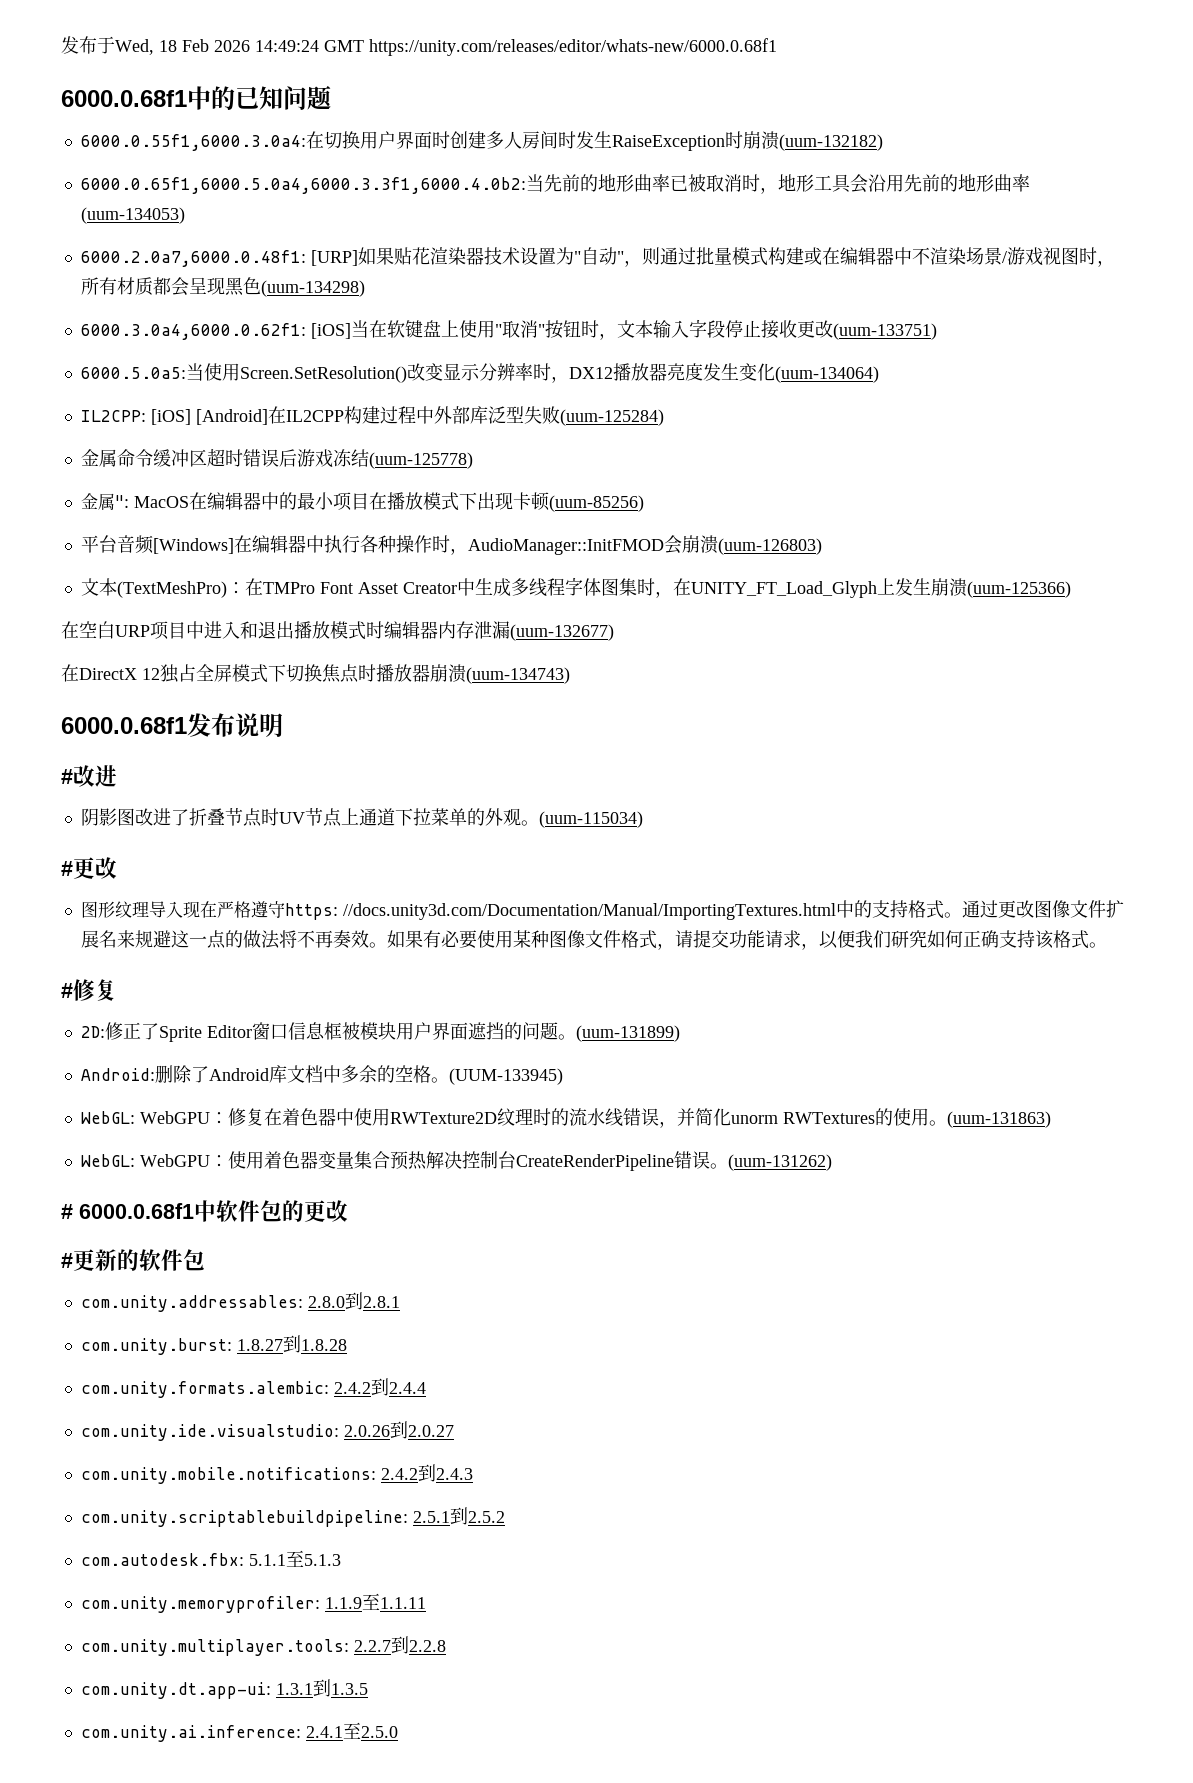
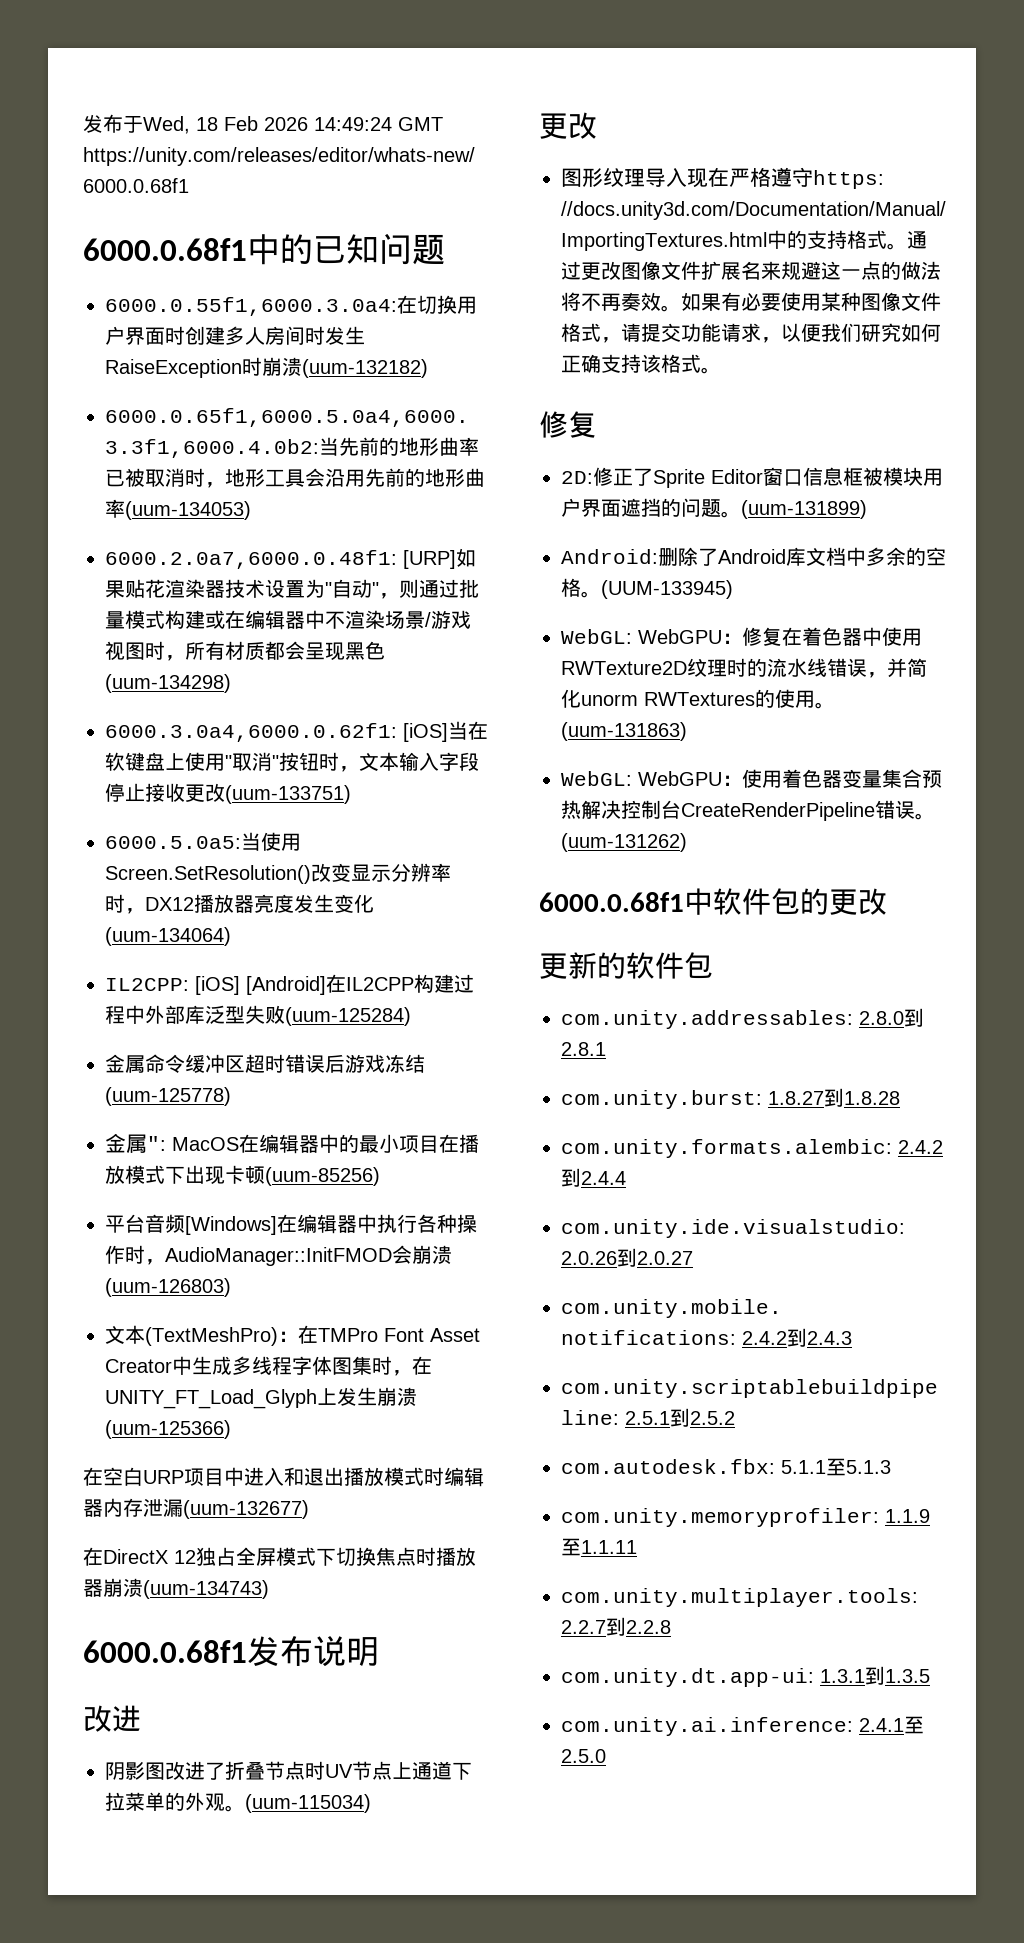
  6000.0.68f1发布说明
- #改进
+ 改进
  (uum-115034)
- #更改
+ 更改
  如果有必要使用某种图像文件格式，请提交功能请求，以便我们研究如何正确支持该格式。
- #修复
+ 修复
- # 6000.0.68f1中软件包的更改
+ 6000.0.68f1中软件包的更改
- #更新的软件包
+ 更新的软件包

